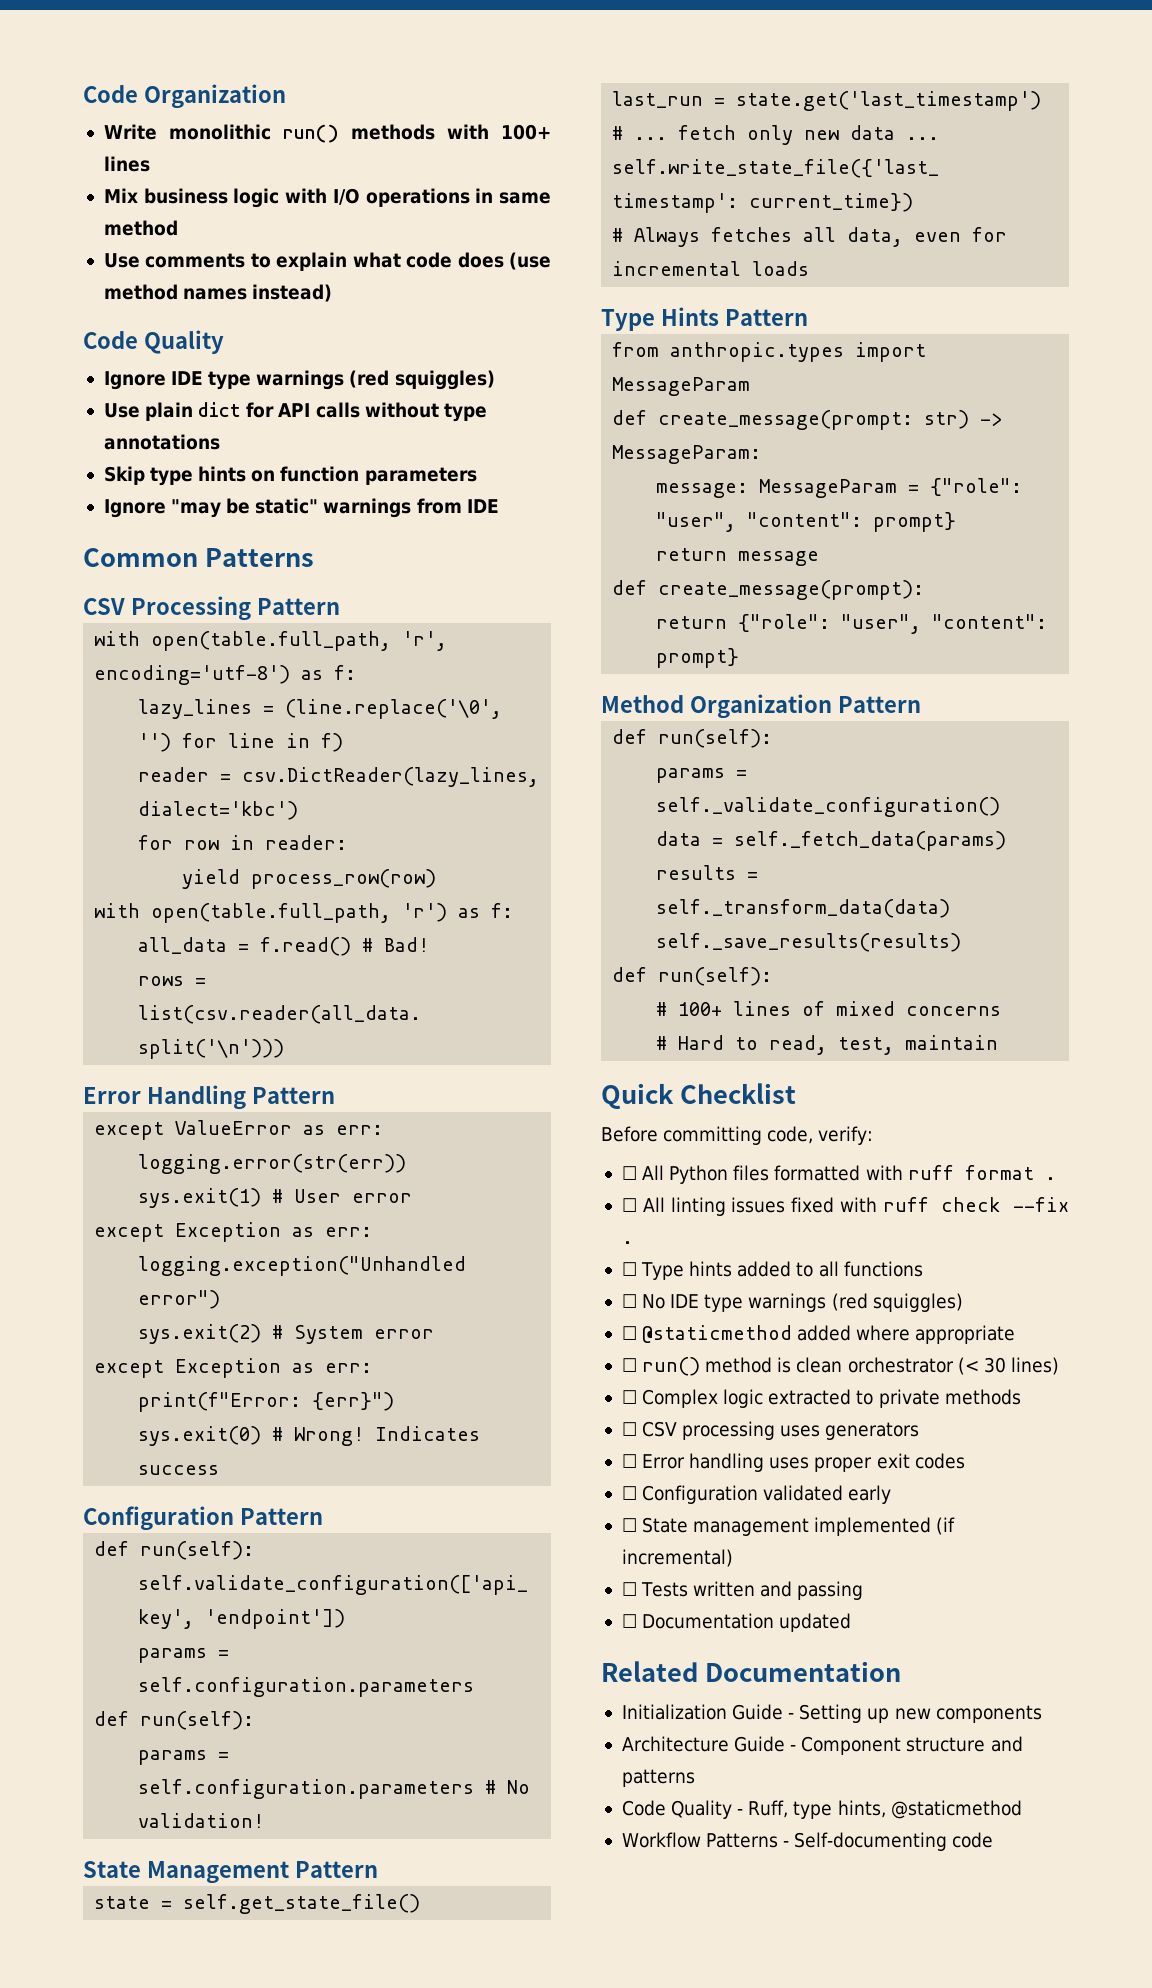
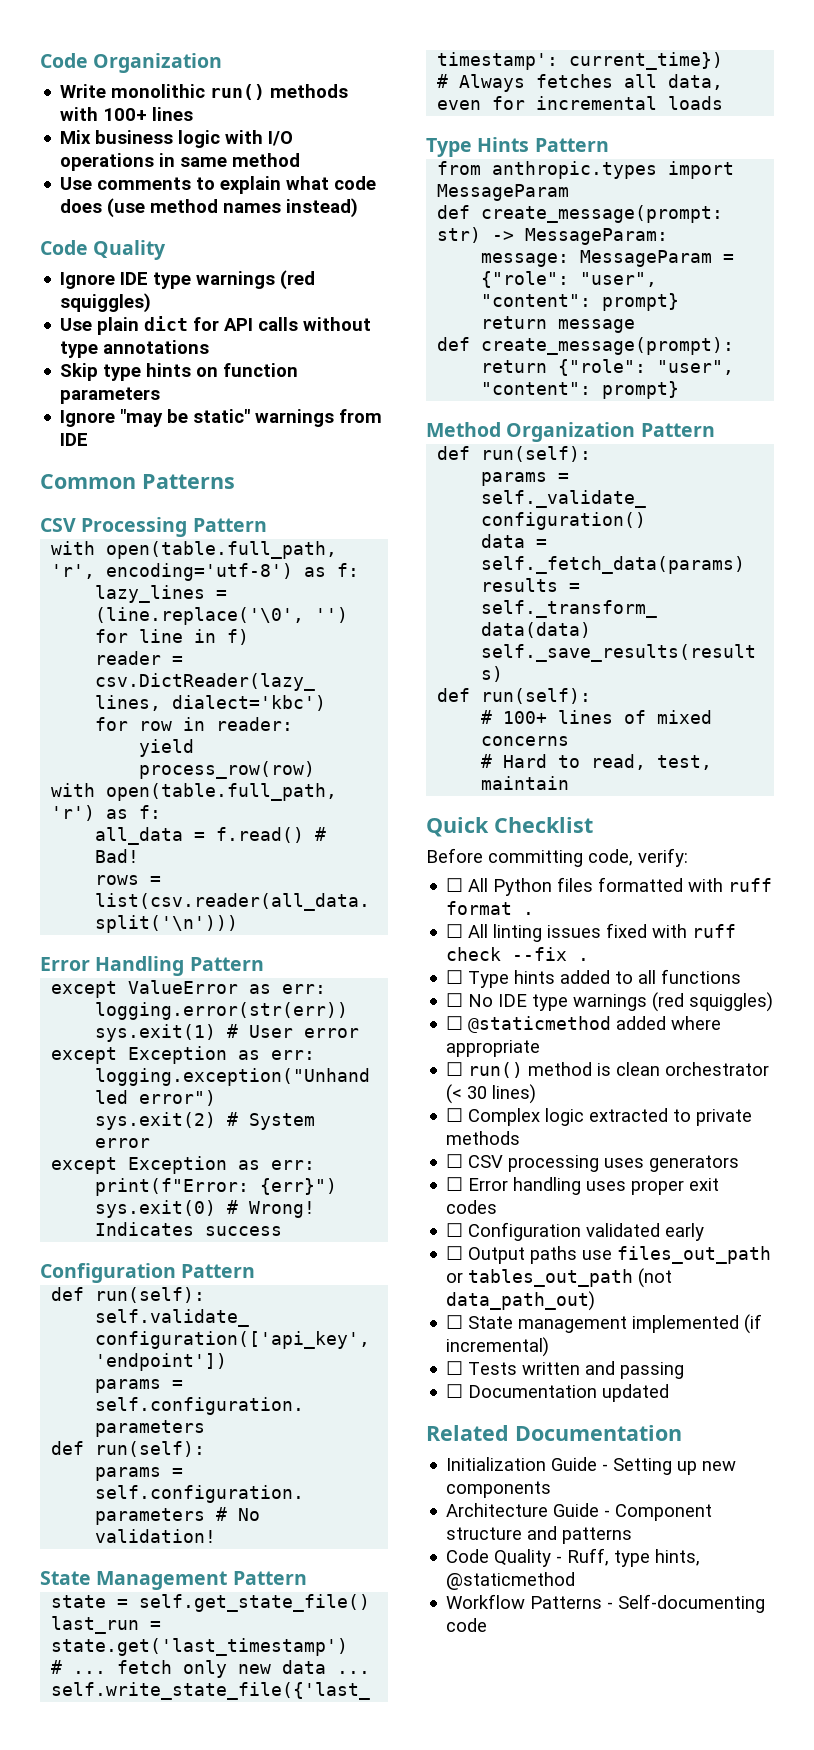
+ ☐ Output paths use files_out_path or tables_out_path (not data_path_out)

